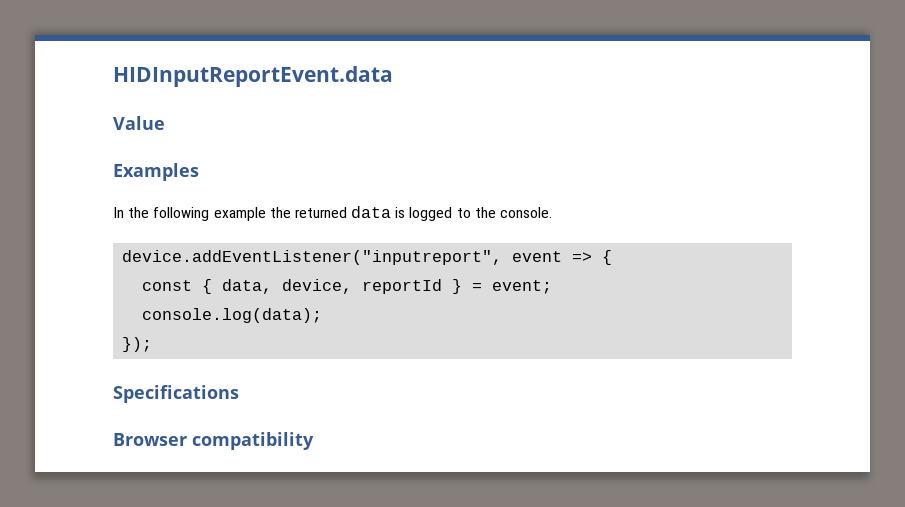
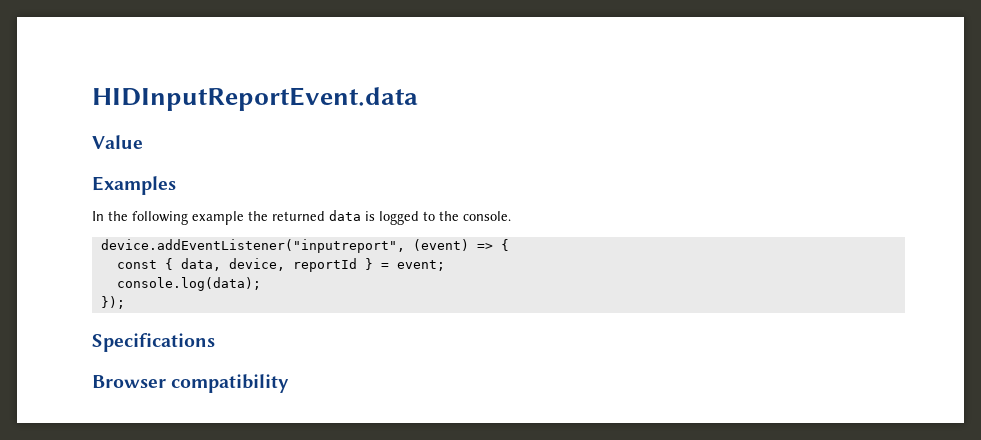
- device.addEventListener("inputreport", event => {
+ device.addEventListener("inputreport", (event) => {

